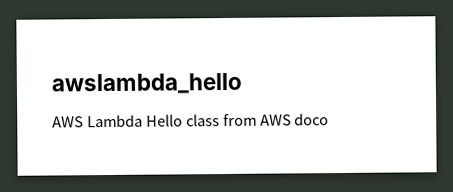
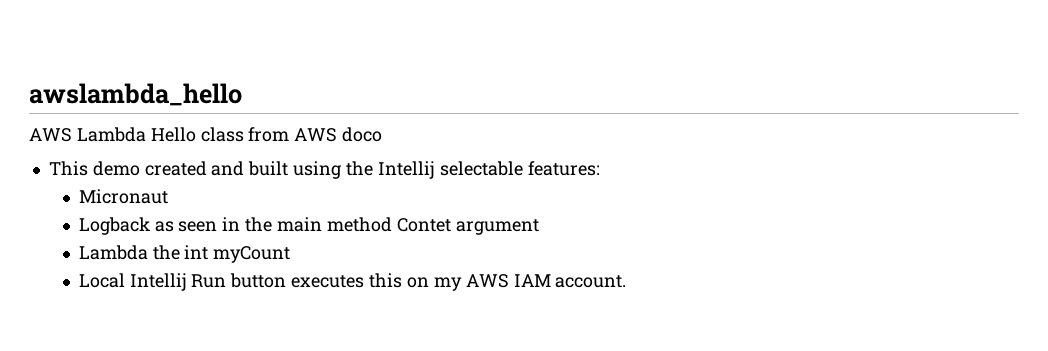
+ This demo created and built using the Intellij selectable features:
+ Micronaut
+ Logback as seen in the main method Contet argument
+ Lambda the int myCount
+ Local Intellij Run button executes this on my AWS IAM account.

